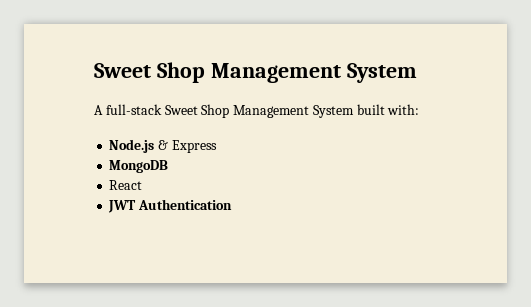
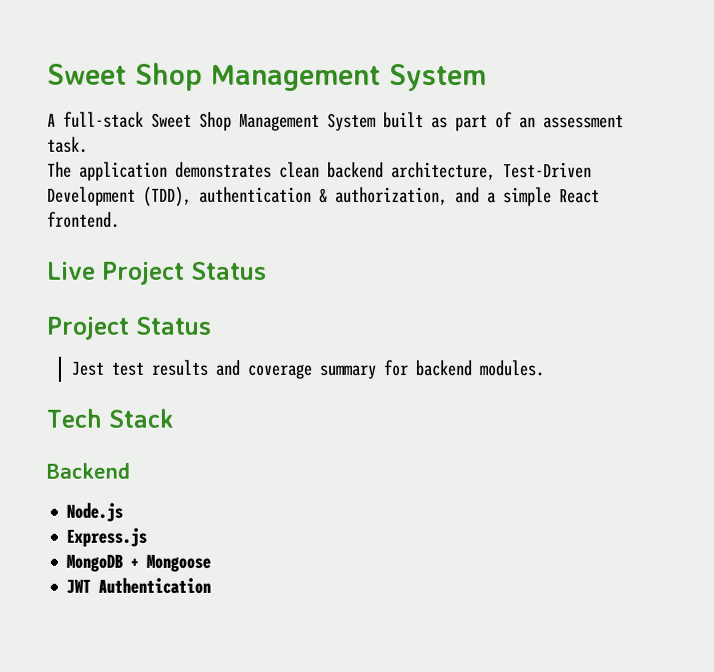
- A full-stack Sweet Shop Management System built with:
+ A full-stack Sweet Shop Management System built as part of an assessment task.
+ The application demonstrates clean backend architecture, Test-Driven Development (TDD), authentication & authorization, and a simple React frontend.
+ Live Project Status
+ Project Status
+ Jest test results and coverage summary for backend modules.
+ Tech Stack
+ Backend
- Node.js & Express
+ Node.js
+ Express.js
- MongoDB
- React
+ MongoDB + Mongoose

